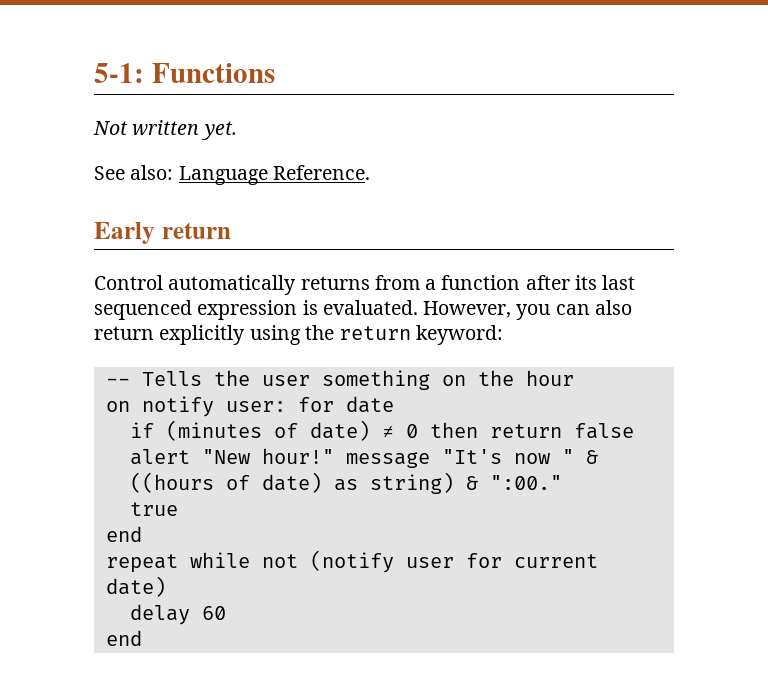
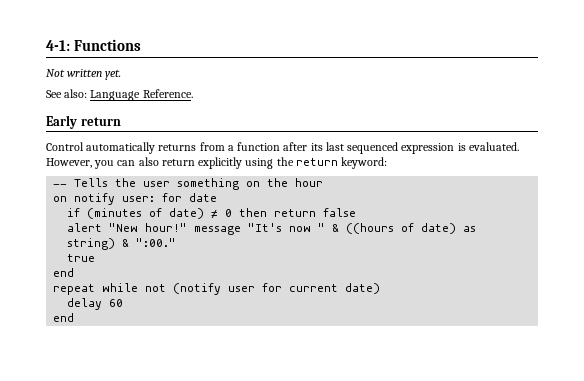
- 5-1: Functions
+ 4-1: Functions

